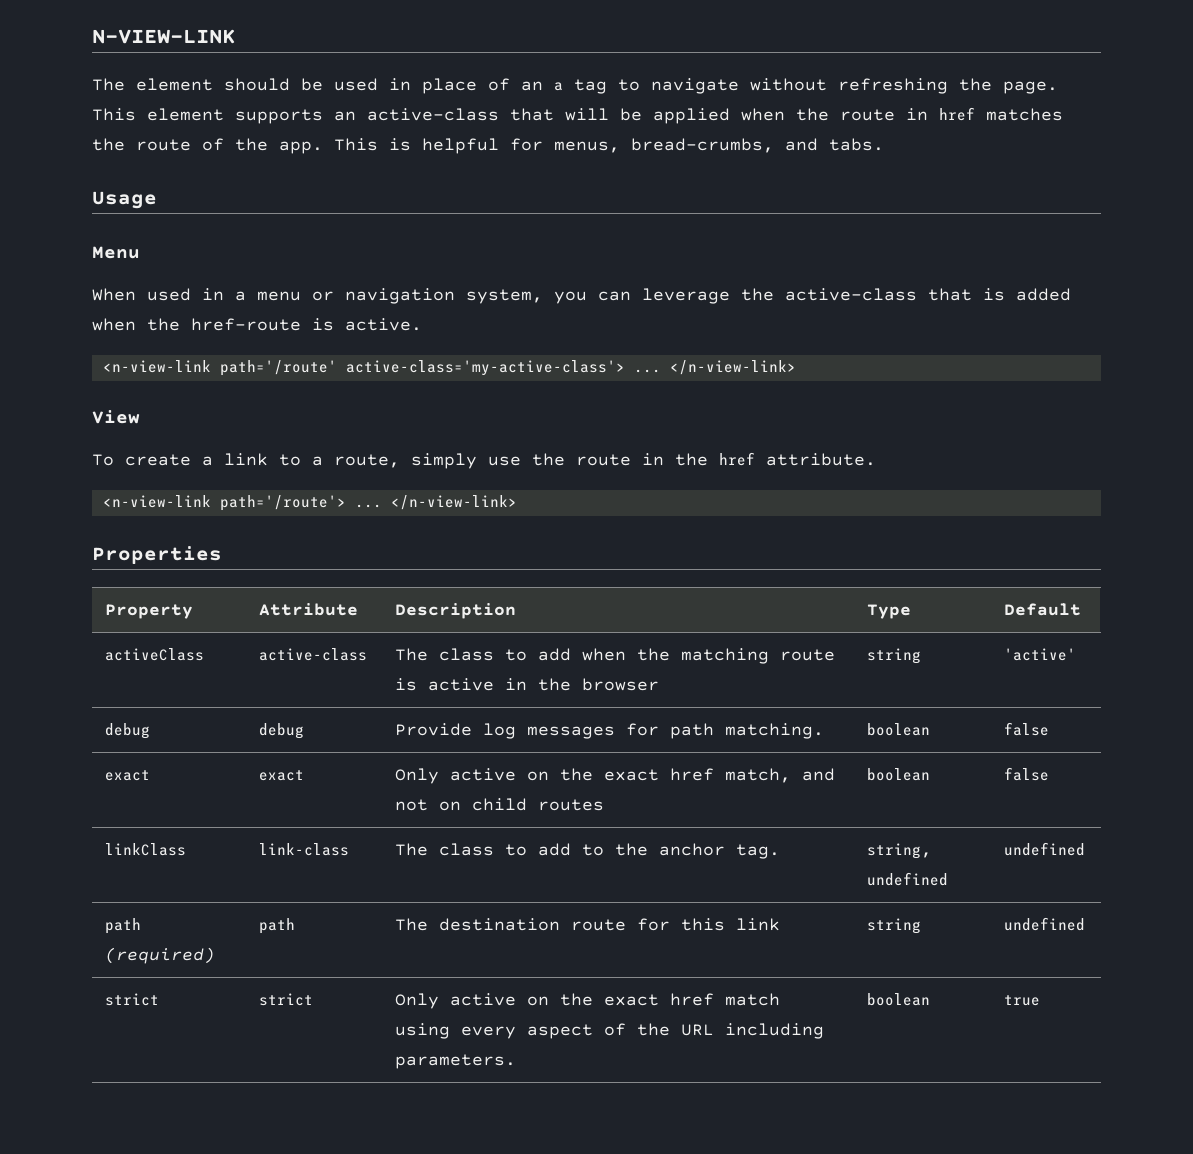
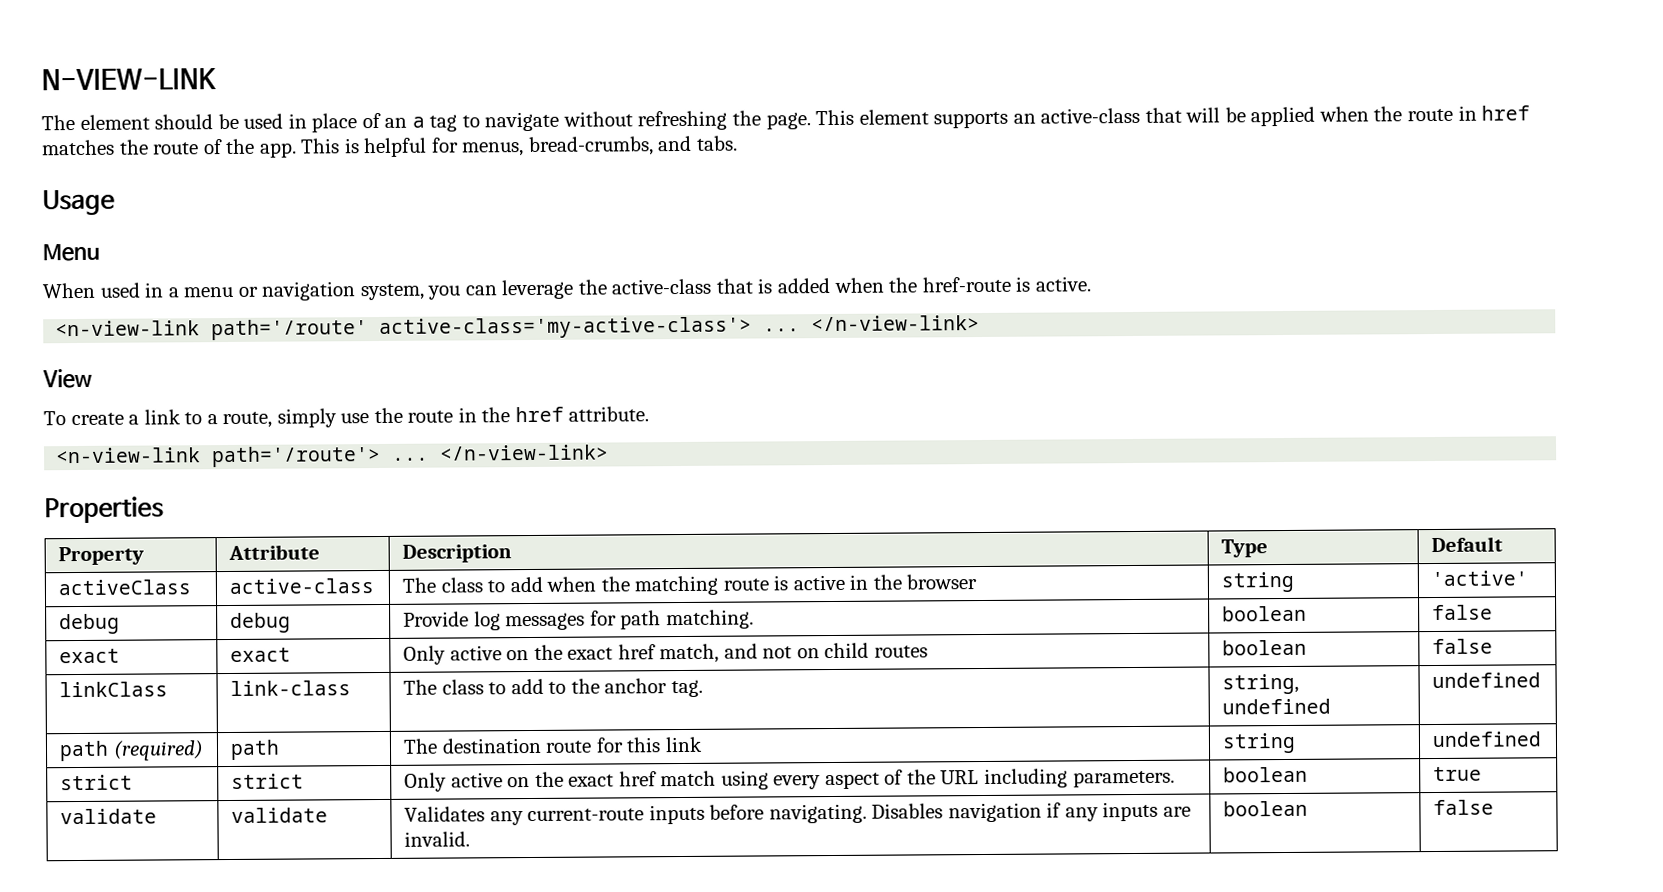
+ validate | validate | Validates any current-route inputs before navigating. Disables navigation if any inputs are invalid. | boolean | false

